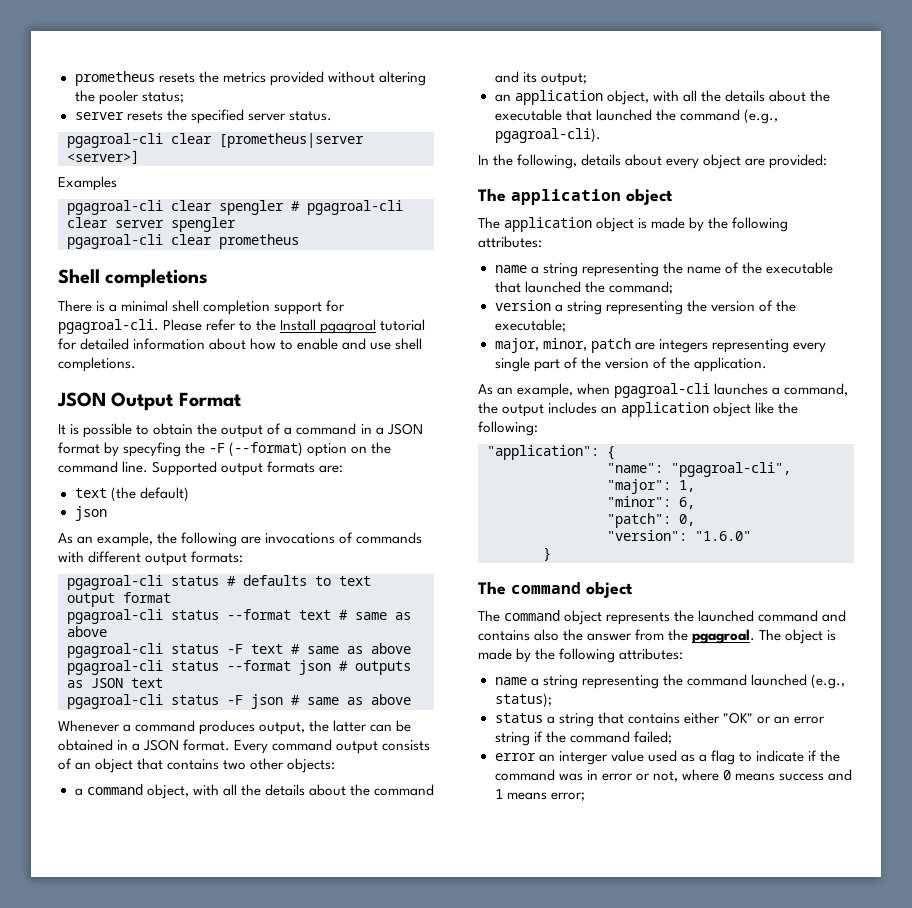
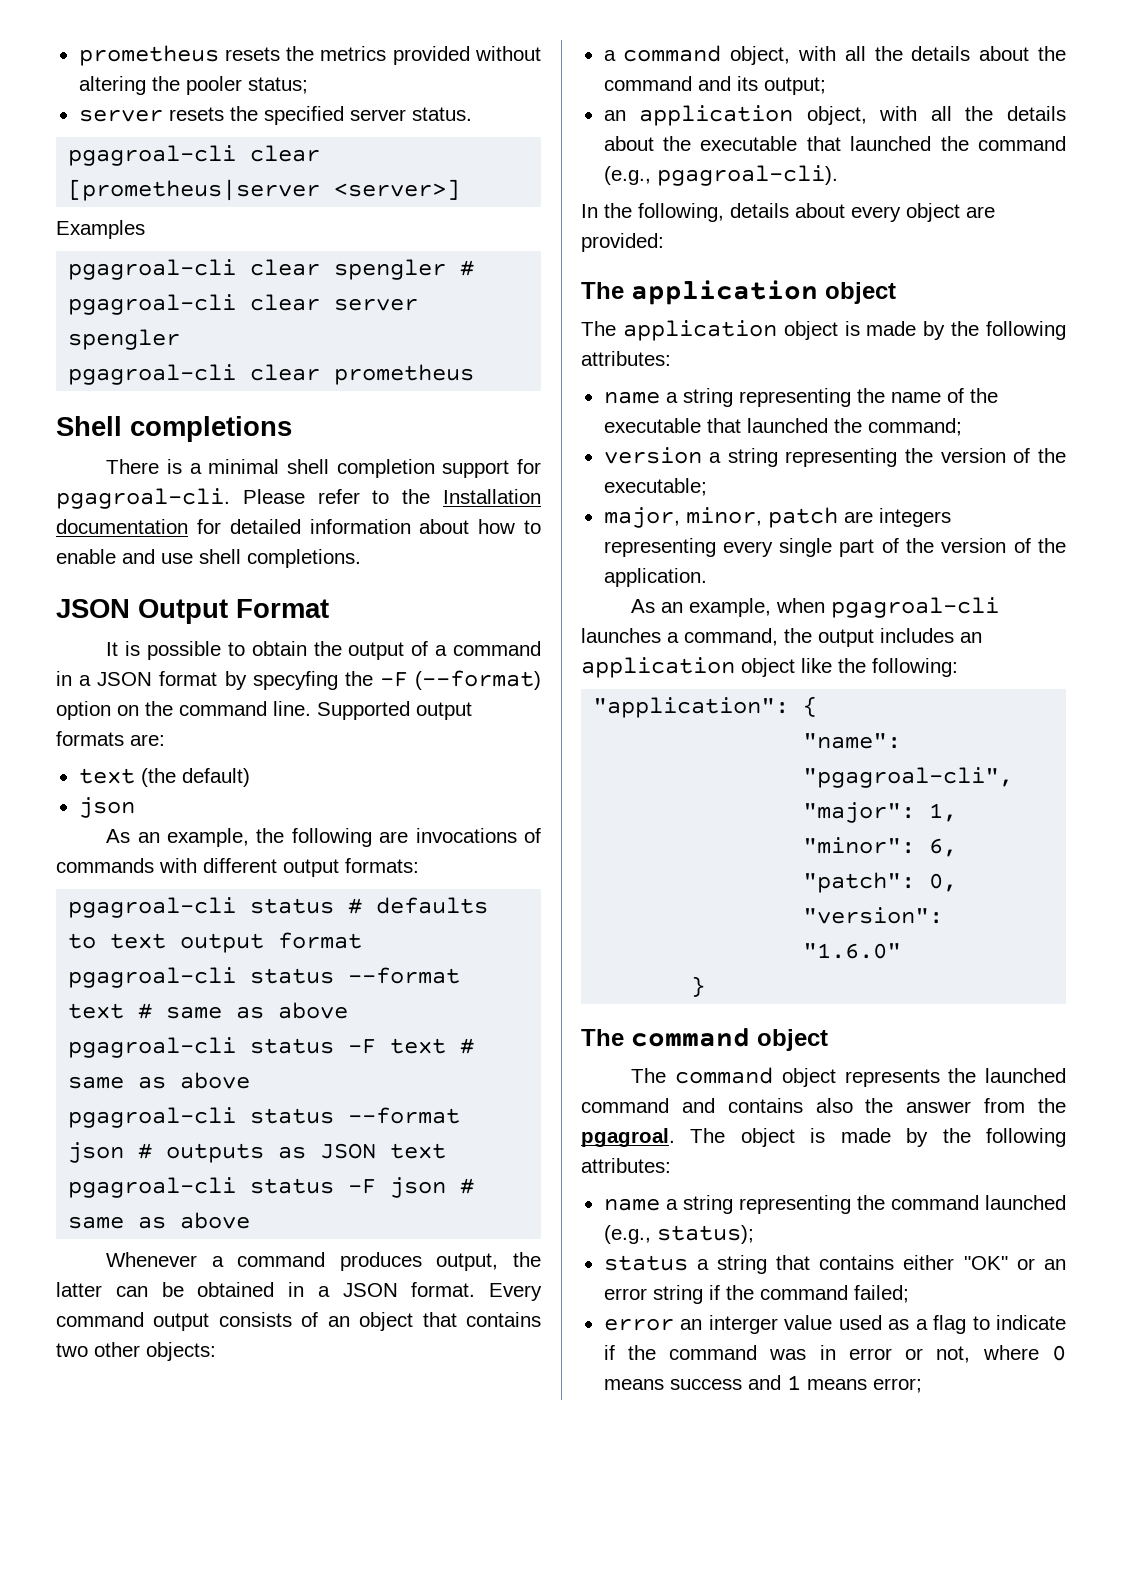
- Please refer to the Install pgagroal tutorial for detailed information about how to enable and use shell completions.
+ Please refer to the Installation documentation for detailed information about how to enable and use shell completions.

